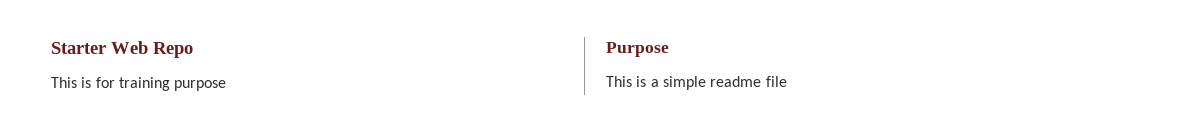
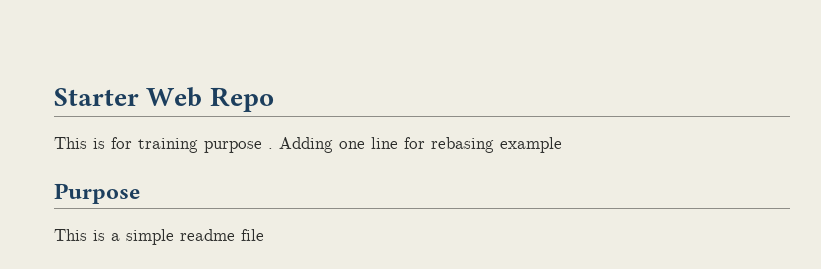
- This is for training purpose
+ This is for training purpose . Adding one line for rebasing example

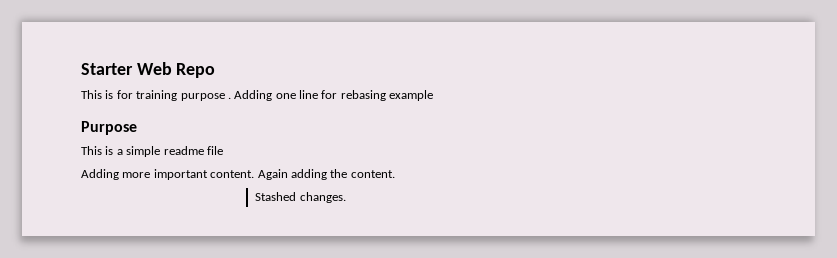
+ Adding more important content. Again adding the content.
+ Stashed changes.

